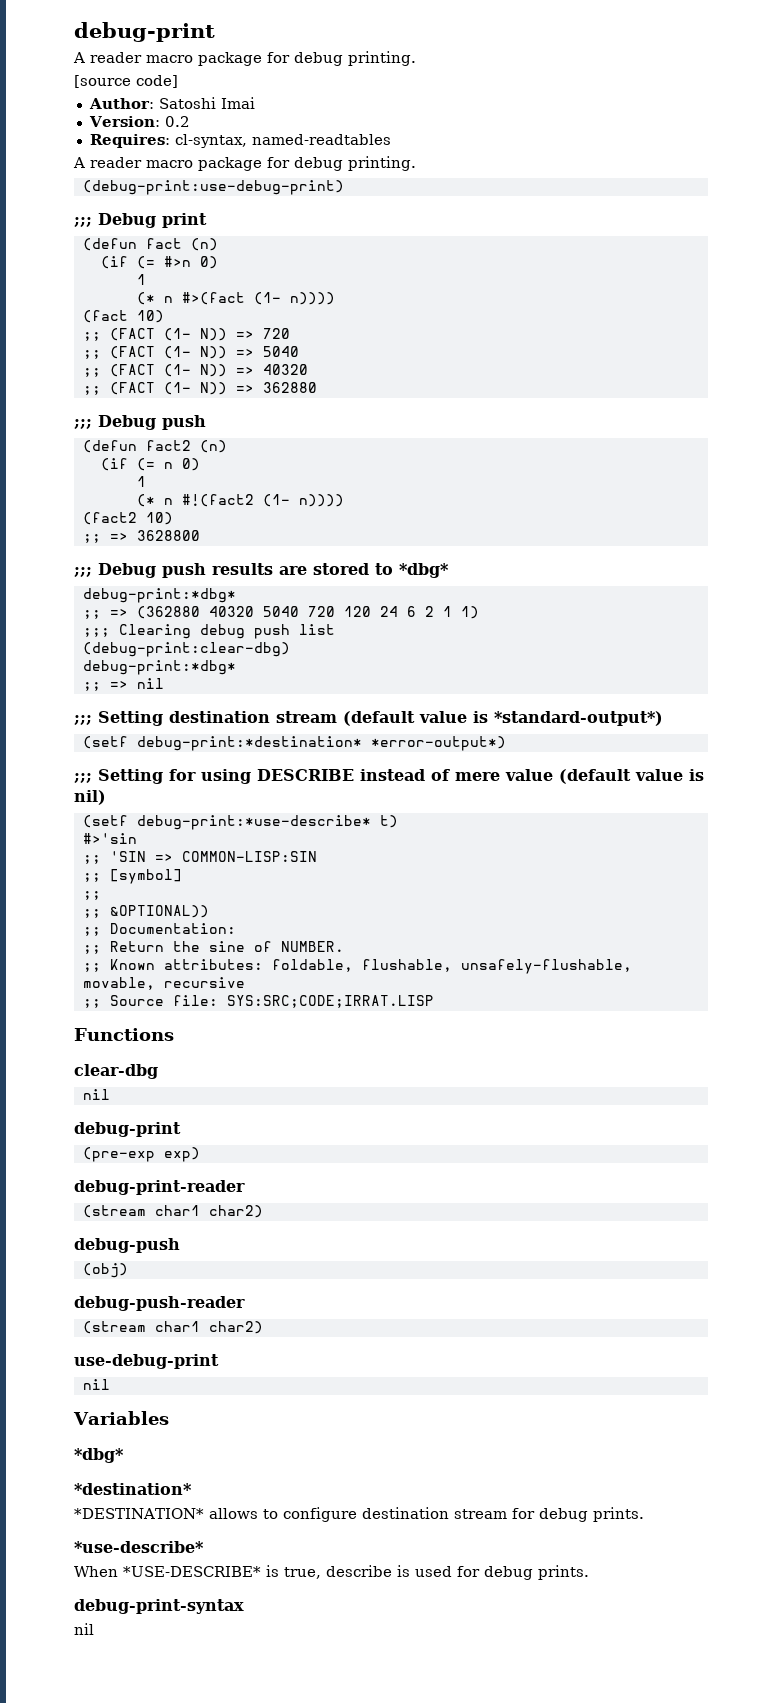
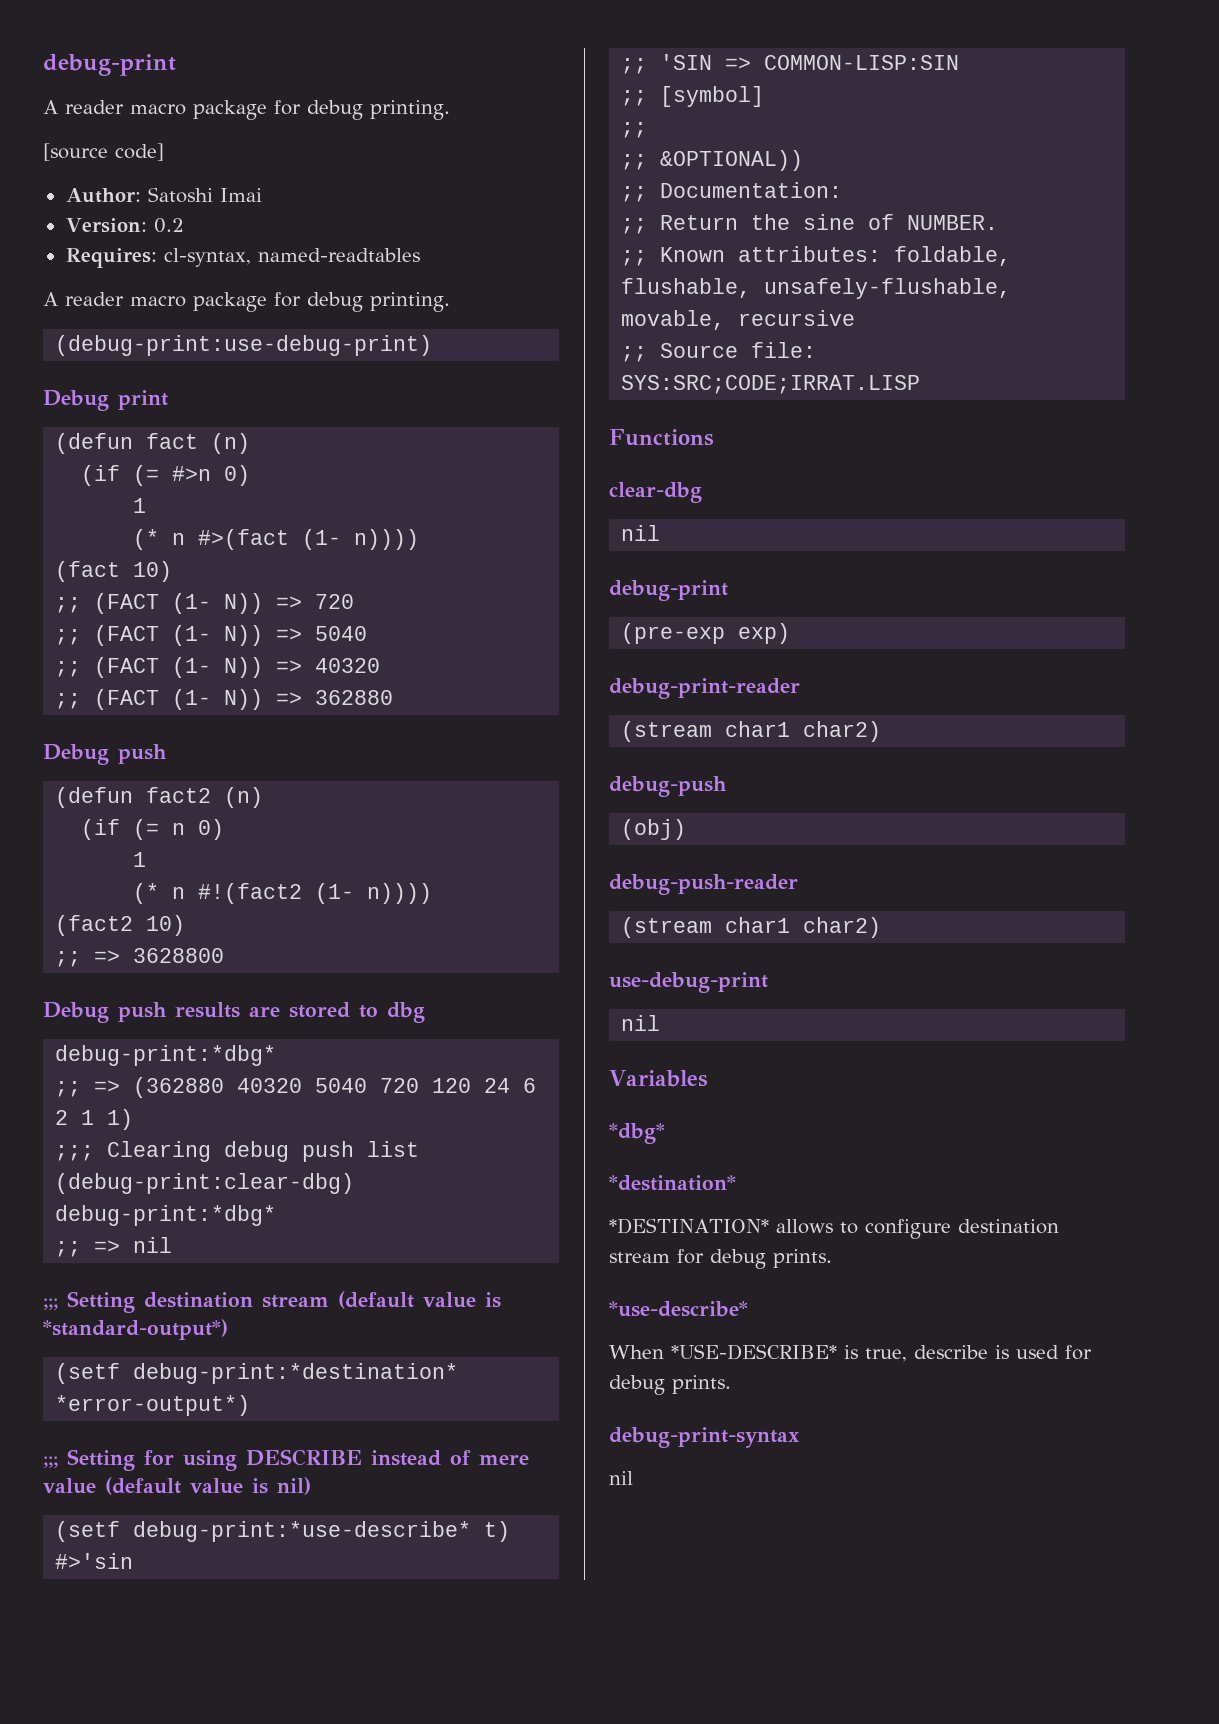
- ;;; Debug print
+ Debug print
  ;; (FACT (1- N)) => 362880
- ;;; Debug push
+ Debug push
- ;;; Debug push results are stored to *dbg*
+ Debug push results are stored to dbg

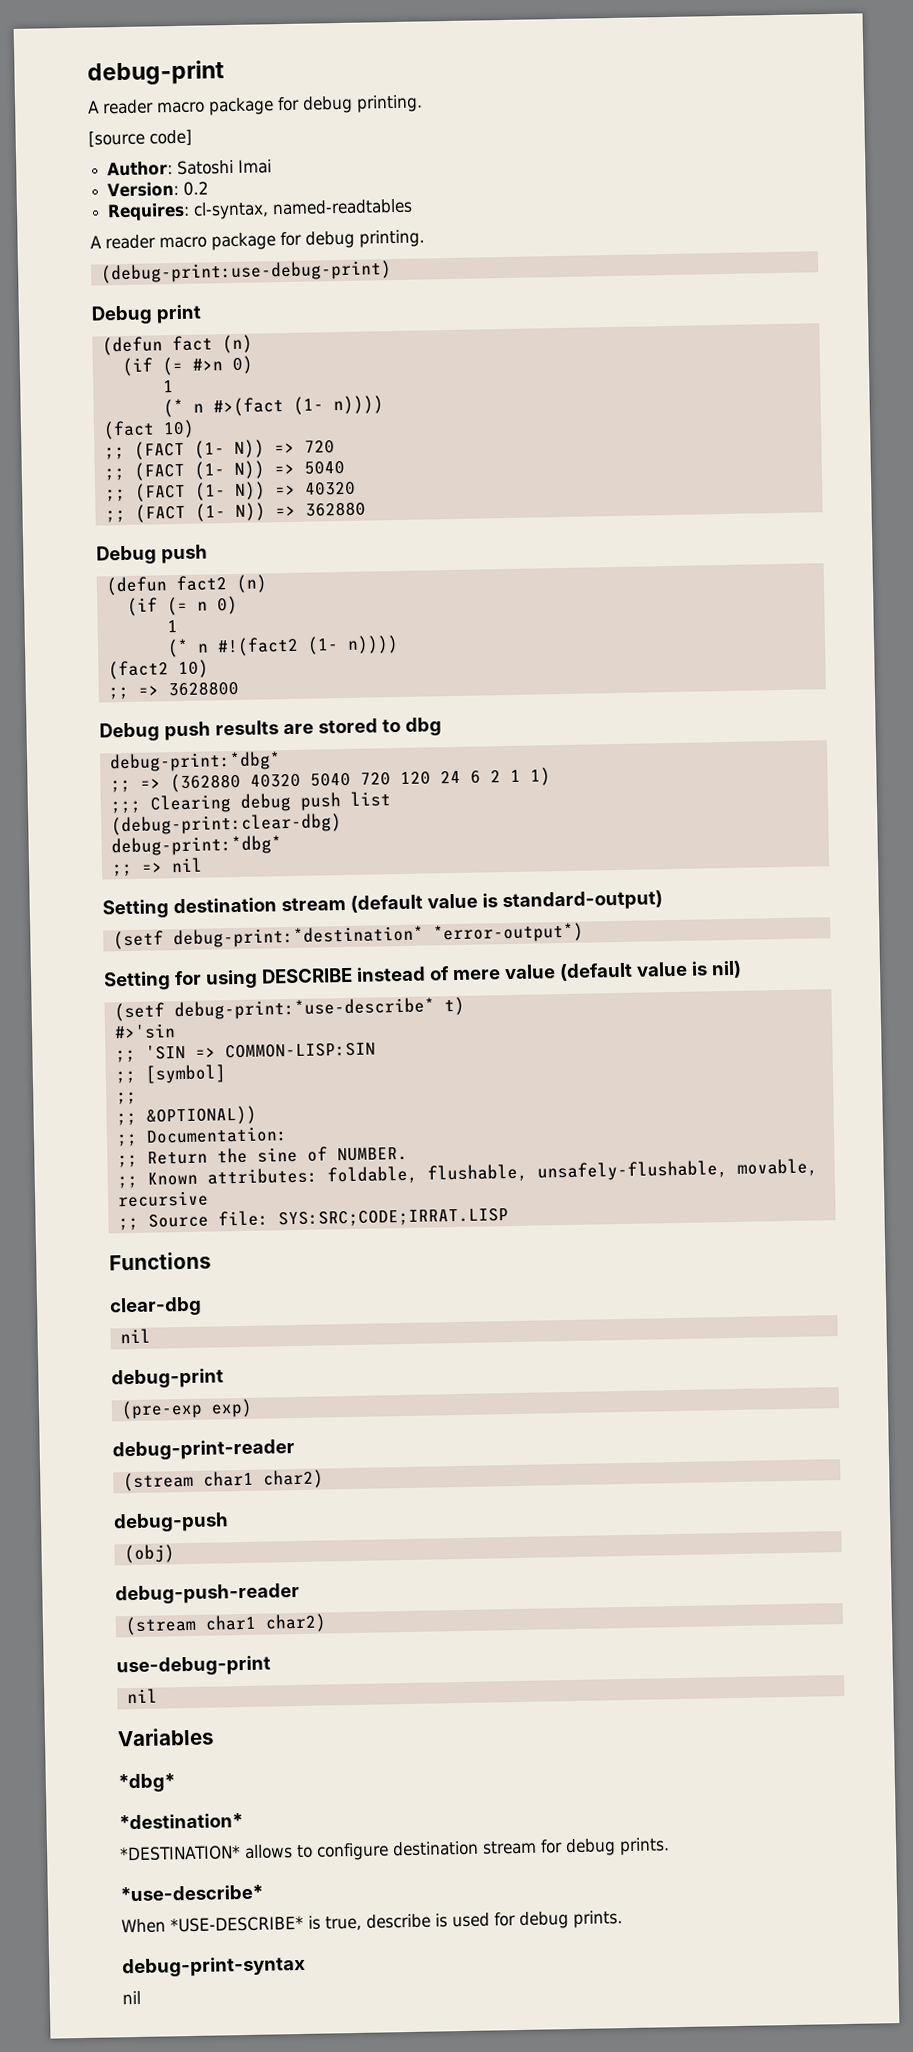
- ;;; Setting destination stream (default value is *standard-output*)
+ Setting destination stream (default value is standard-output)
- ;;; Setting for using DESCRIBE instead of mere value (default value is nil)
+ Setting for using DESCRIBE instead of mere value (default value is nil)

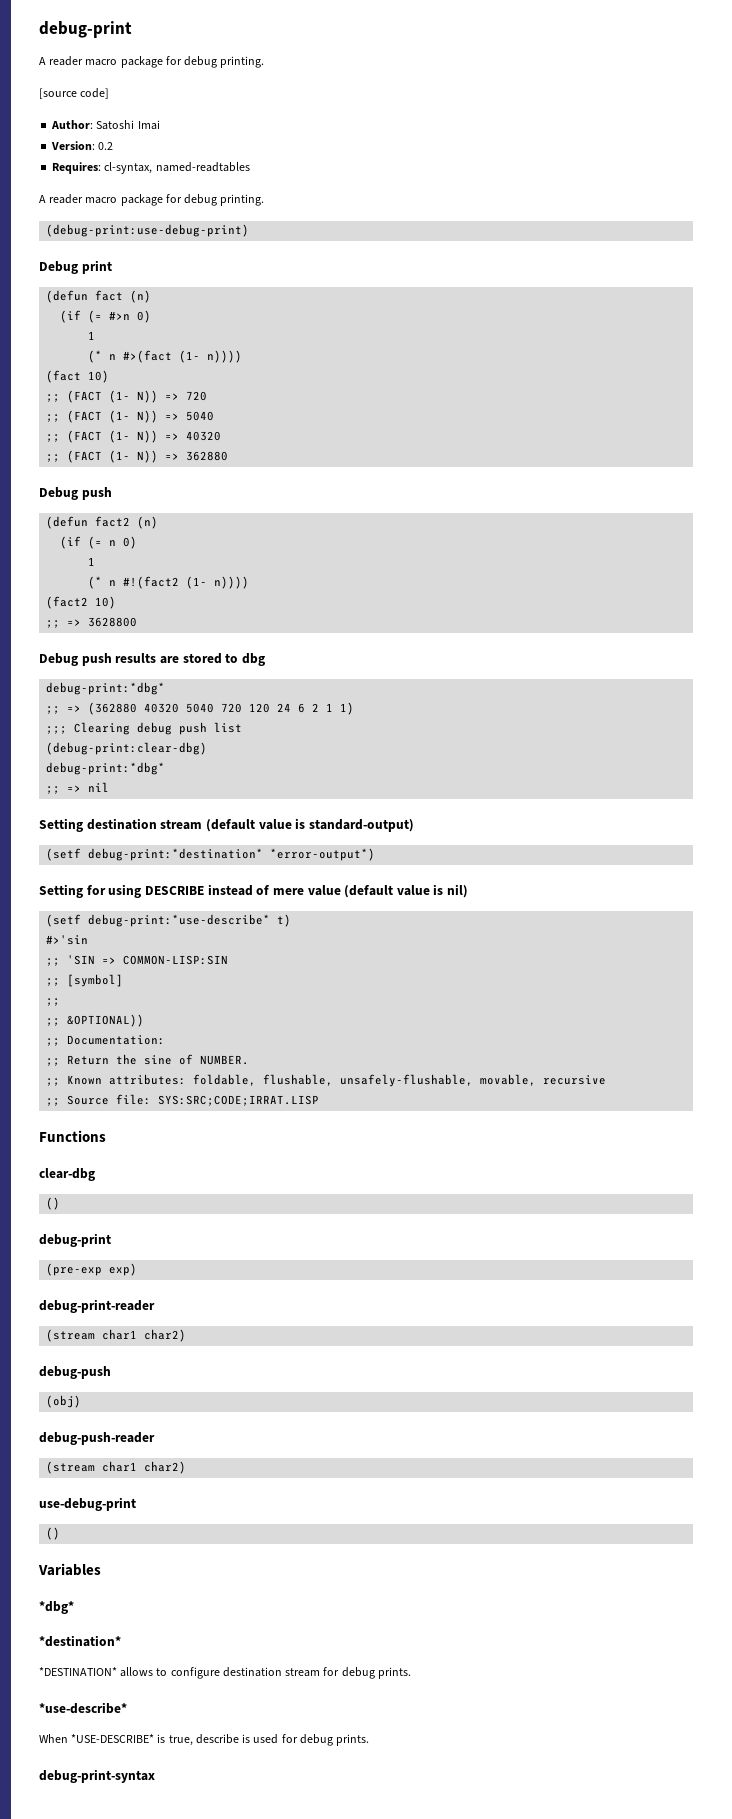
  clear-dbg
- nil
+ ()
  use-debug-print
- nil
+ ()
  debug-print-syntax
- nil

